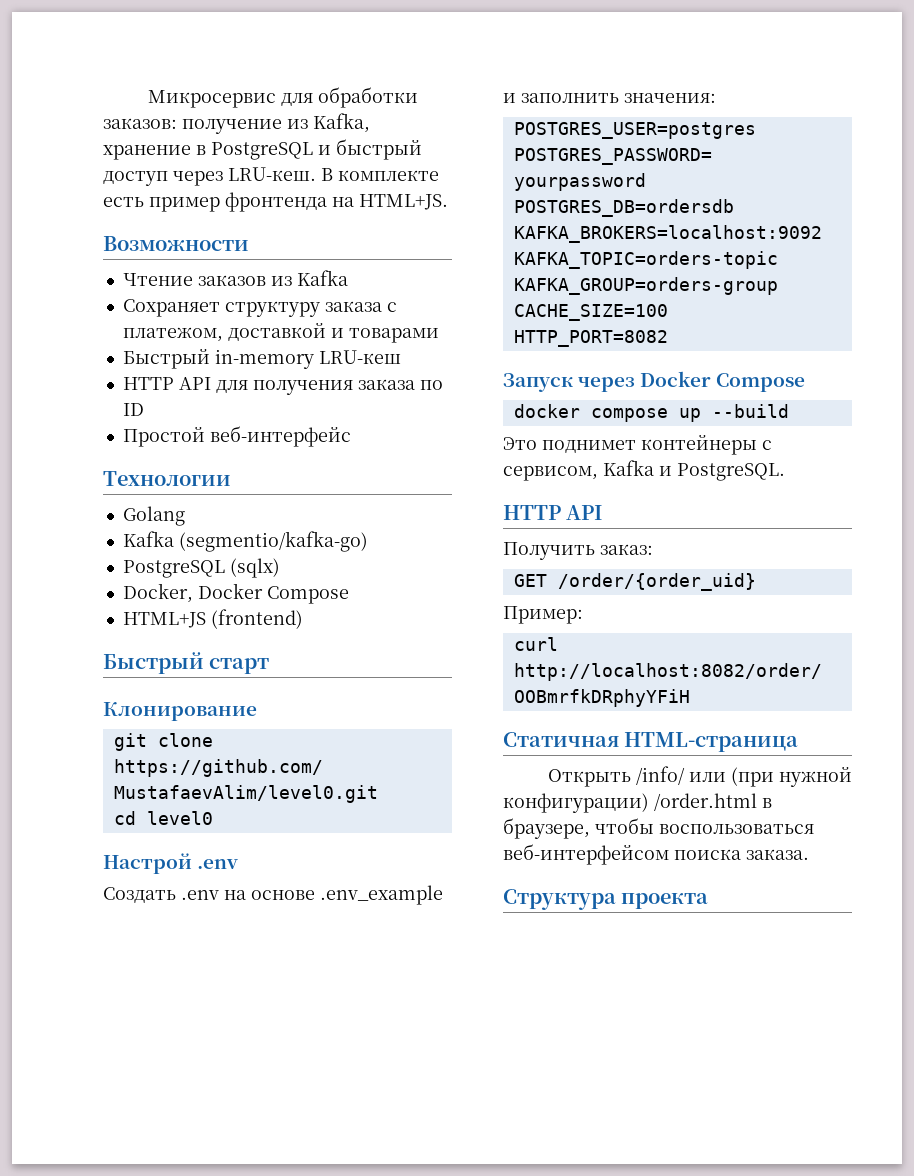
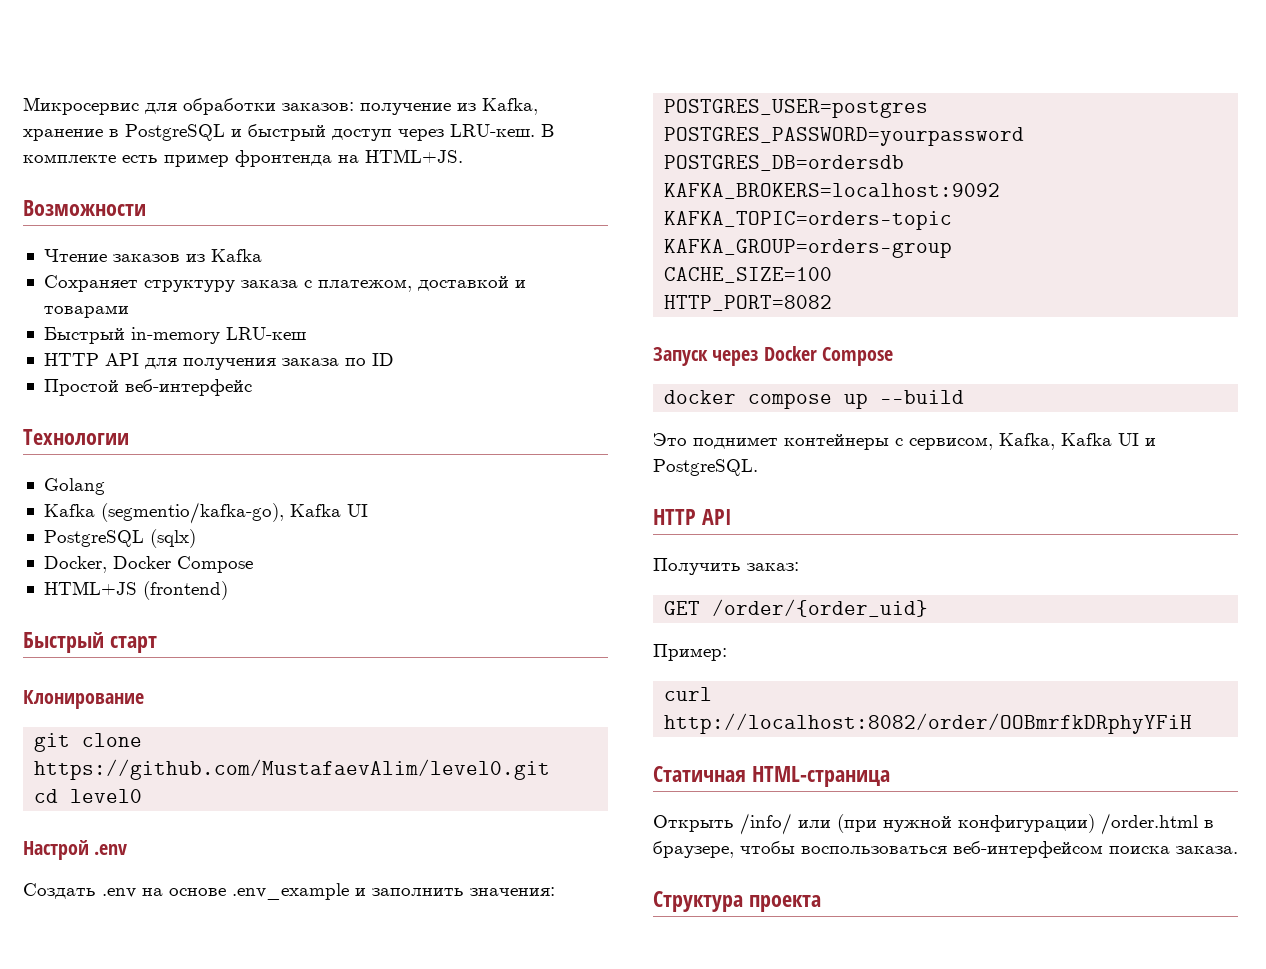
- Kafka (segmentio/kafka-go)
+ Kafka (segmentio/kafka-go), Kafka UI
- Это поднимет контейнеры с сервисом, Kafka и PostgreSQL.
+ Это поднимет контейнеры с сервисом, Kafka, Kafka UI и PostgreSQL.

